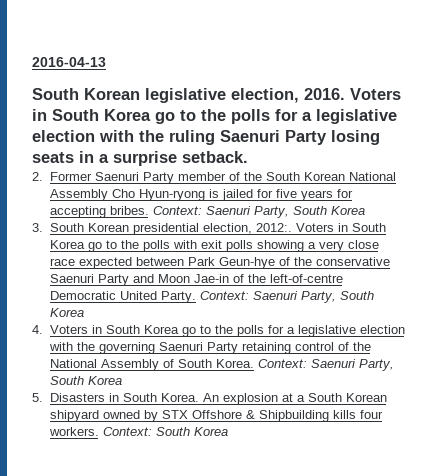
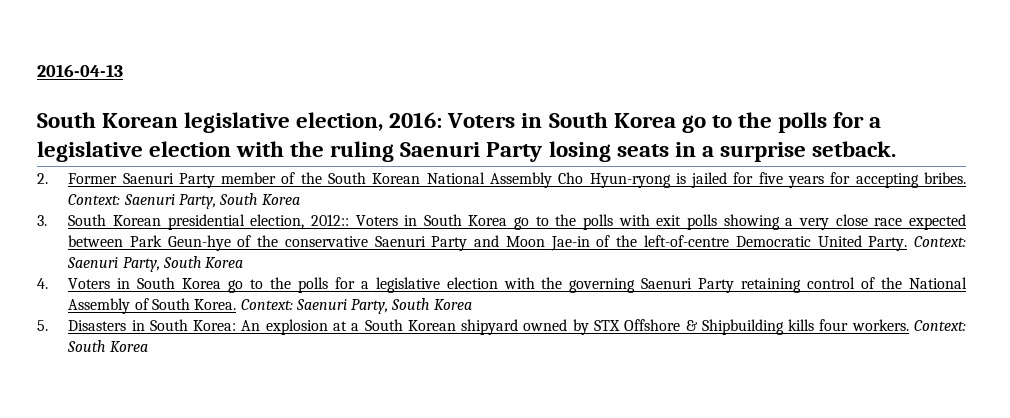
- South Korean legislative election, 2016. Voters in South Korea go to the polls for a legislative election with the ruling Saenuri Party losing seats in a surprise setback.
+ South Korean legislative election, 2016: Voters in South Korea go to the polls for a legislative election with the ruling Saenuri Party losing seats in a surprise setback.
- 3. South Korean presidential election, 2012:. Voters in South Korea go to the polls with exit polls showing a very close race expected between Park Geun-hye of the conservative Saenuri Party and Moon Jae-in of the left-of-centre Democratic United Party.
+ 3. South Korean presidential election, 2012:: Voters in South Korea go to the polls with exit polls showing a very close race expected between Park Geun-hye of the conservative Saenuri Party and Moon Jae-in of the left-of-centre Democratic United Party.
- 5. Disasters in South Korea. An explosion at a South Korean shipyard owned by STX Offshore & Shipbuilding kills four workers.
+ 5. Disasters in South Korea: An explosion at a South Korean shipyard owned by STX Offshore & Shipbuilding kills four workers.

